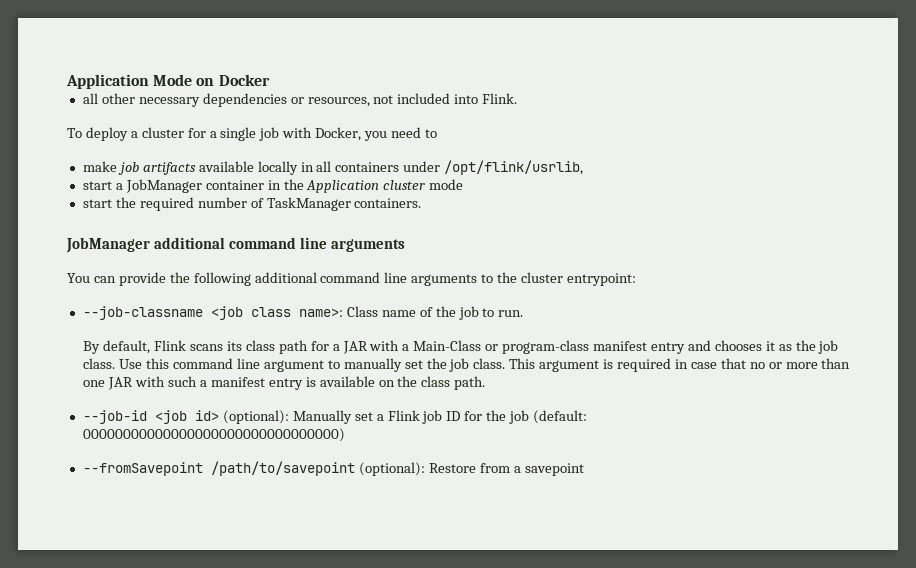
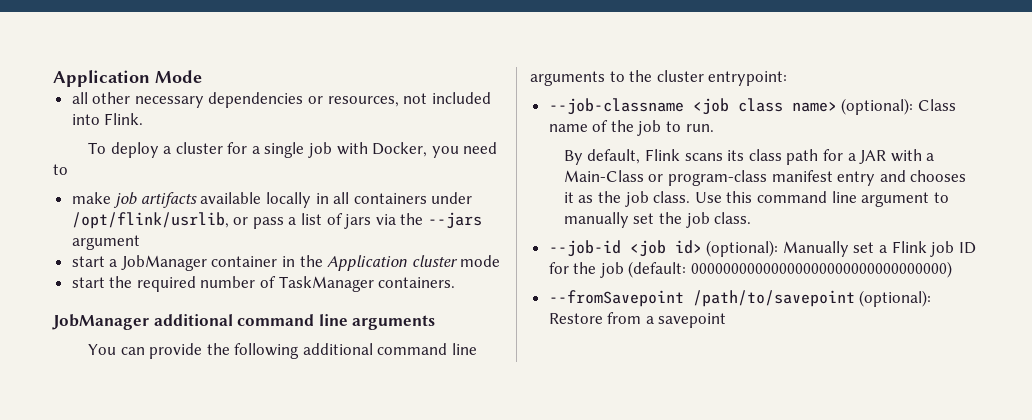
- Application Mode on Docker
+ Application Mode
- make job artifacts available locally in all containers under /opt/flink/usrlib,
+ make job artifacts available locally in all containers under /opt/flink/usrlib, or pass a list of jars via the --jars argument
- --job-classname <job class name>: Class name of the job to run.
+ --job-classname <job class name> (optional): Class name of the job to run.
- This argument is required in case that no or more than one JAR with such a manifest entry is available on the class path.

